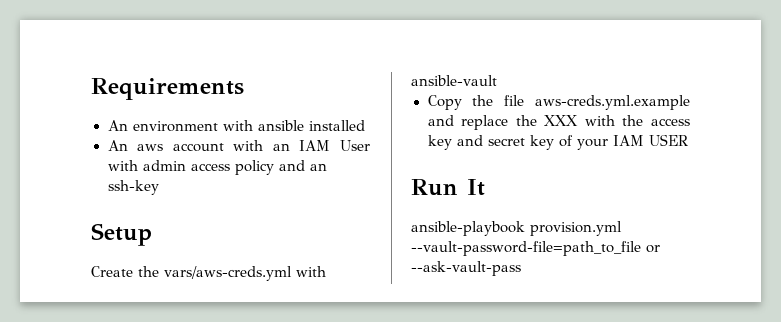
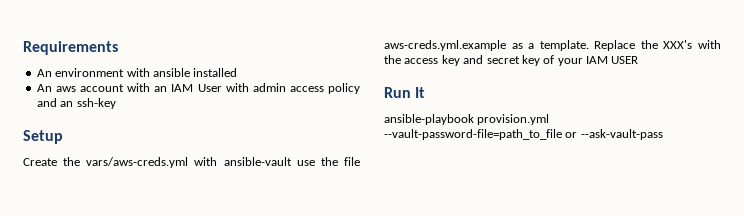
- Create the vars/aws-creds.yml with ansible-vault
- Copy the file aws-creds.yml.example and replace the XXX with the access key and secret key of your IAM USER
+ Create the vars/aws-creds.yml with ansible-vault use the file aws-creds.yml.example as a template. Replace the XXX's with the access key and secret key of your IAM USER

